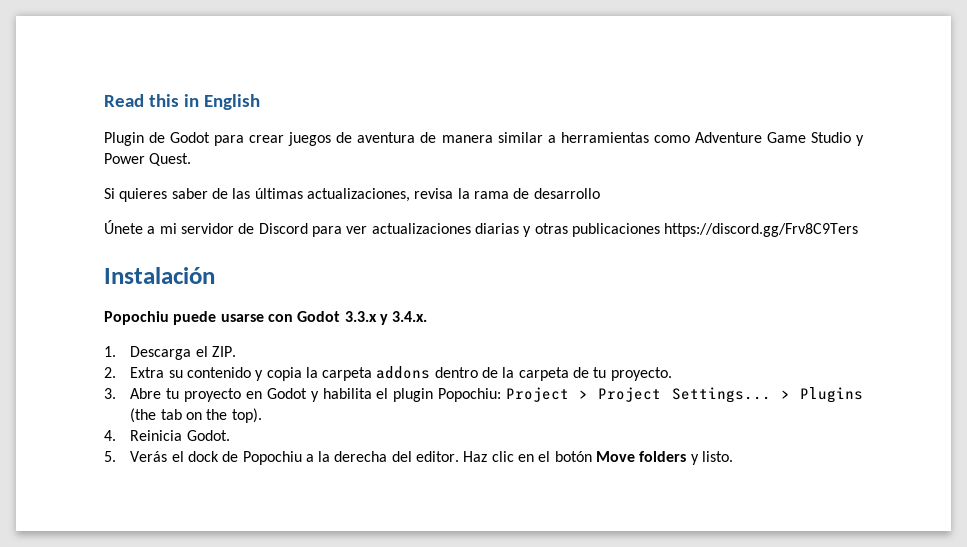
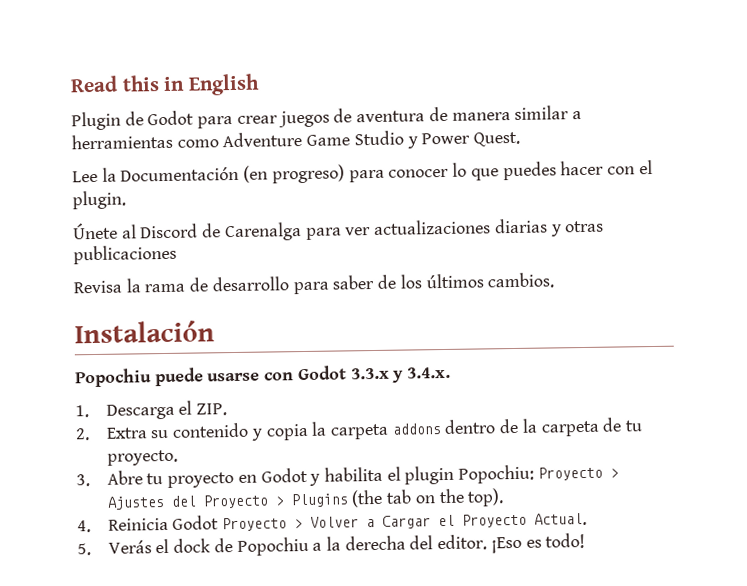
- Si quieres saber de las últimas actualizaciones, revisa la rama de desarrollo
- Únete a mi servidor de Discord para ver actualizaciones diarias y otras publicaciones https://discord.gg/Frv8C9Ters
+ Lee la Documentación (en progreso) para conocer lo que puedes hacer con el plugin.
+ Únete al Discord de Carenalga para ver actualizaciones diarias y otras publicaciones
+ Revisa la rama de desarrollo para saber de los últimos cambios.
- 3. Abre tu proyecto en Godot y habilita el plugin Popochiu: Project > Project Settings... > Plugins (the tab on the top).
+ 3. Abre tu proyecto en Godot y habilita el plugin Popochiu: Proyecto > Ajustes del Proyecto > Plugins (the tab on the top).
- 4. Reinicia Godot.
+ 4. Reinicia Godot Proyecto > Volver a Cargar el Proyecto Actual.
- Haz clic en el botón Move folders y listo.
+ ¡Eso es todo!

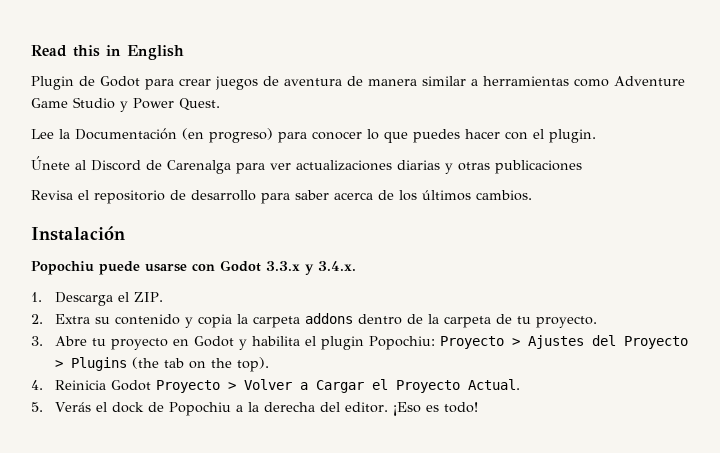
- Revisa la rama de desarrollo para saber de los últimos cambios.
+ Revisa el repositorio de desarrollo para saber acerca de los últimos cambios.

